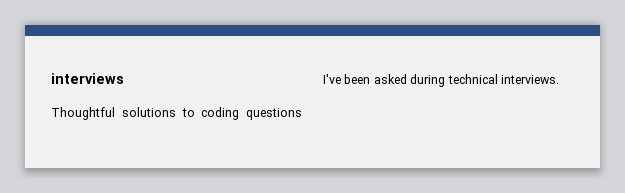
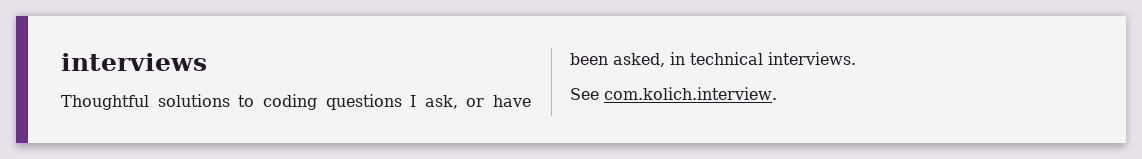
- Thoughtful solutions to coding questions I've been asked during technical interviews.
+ Thoughtful solutions to coding questions I ask, or have been asked, in technical interviews.
+ See com.kolich.interview.

